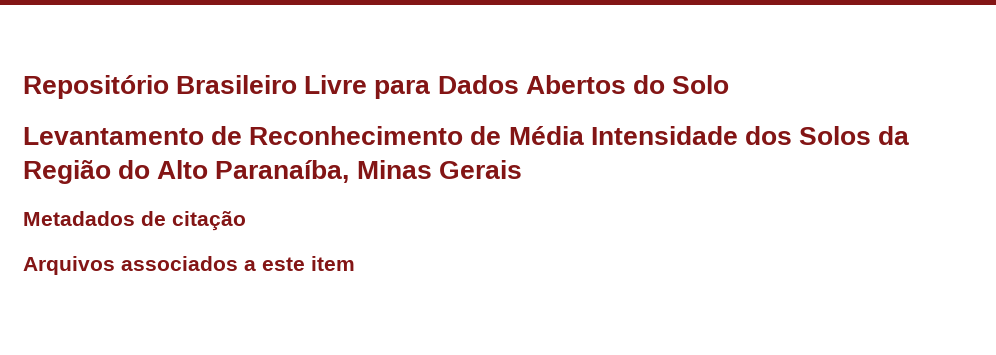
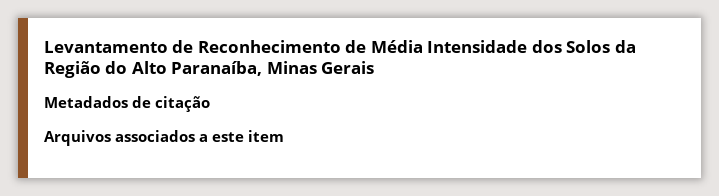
- Repositório Brasileiro Livre para Dados Abertos do Solo

